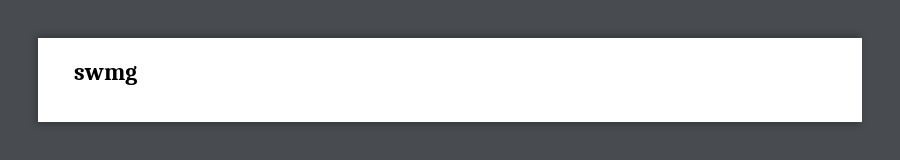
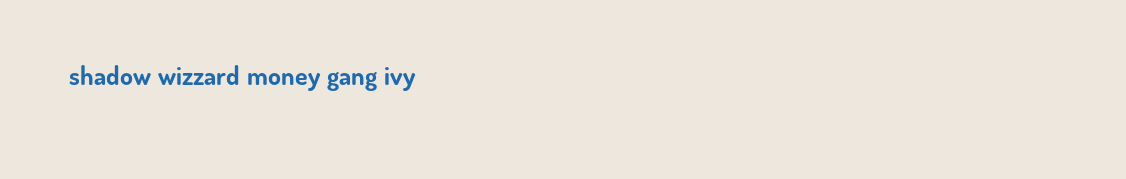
- swmg
+ shadow wizzard money gang ivy

